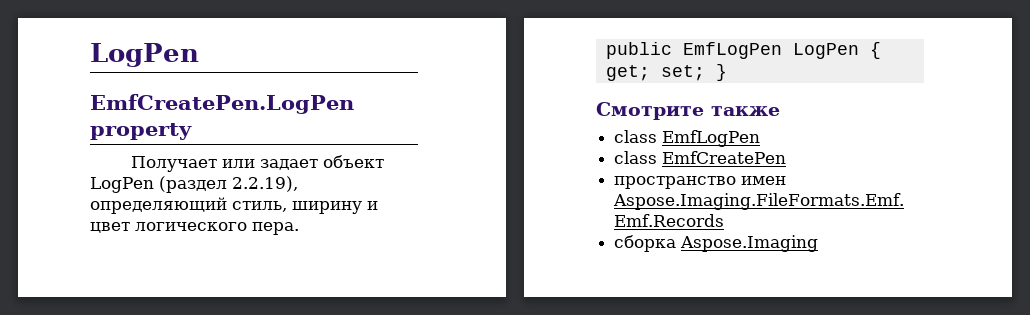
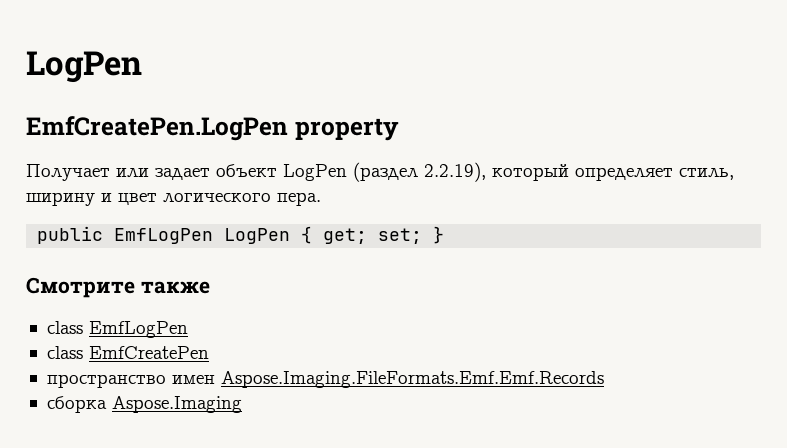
- Получает или задает объект LogPen (раздел 2.2.19), определяющий стиль, ширину и цвет логического пера.
+ Получает или задает объект LogPen (раздел 2.2.19), который определяет стиль, ширину и цвет логического пера.

